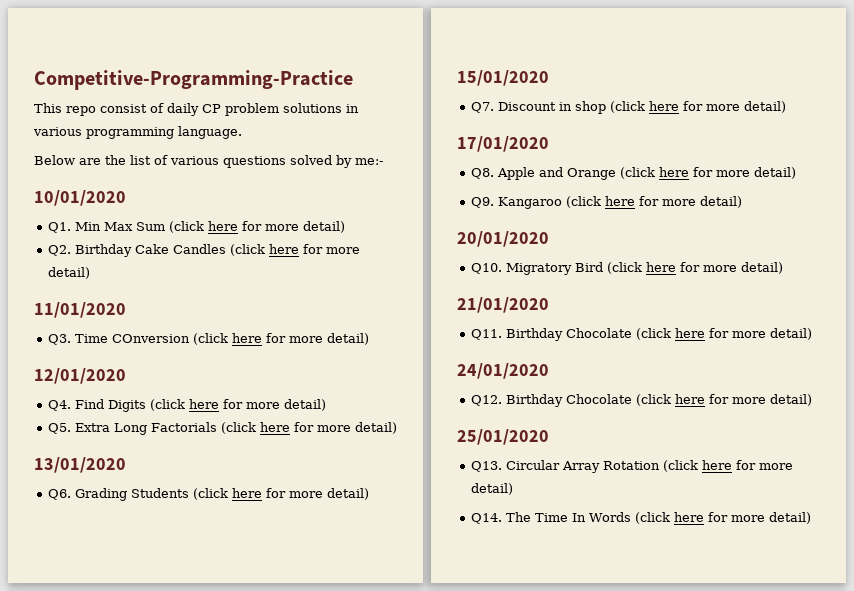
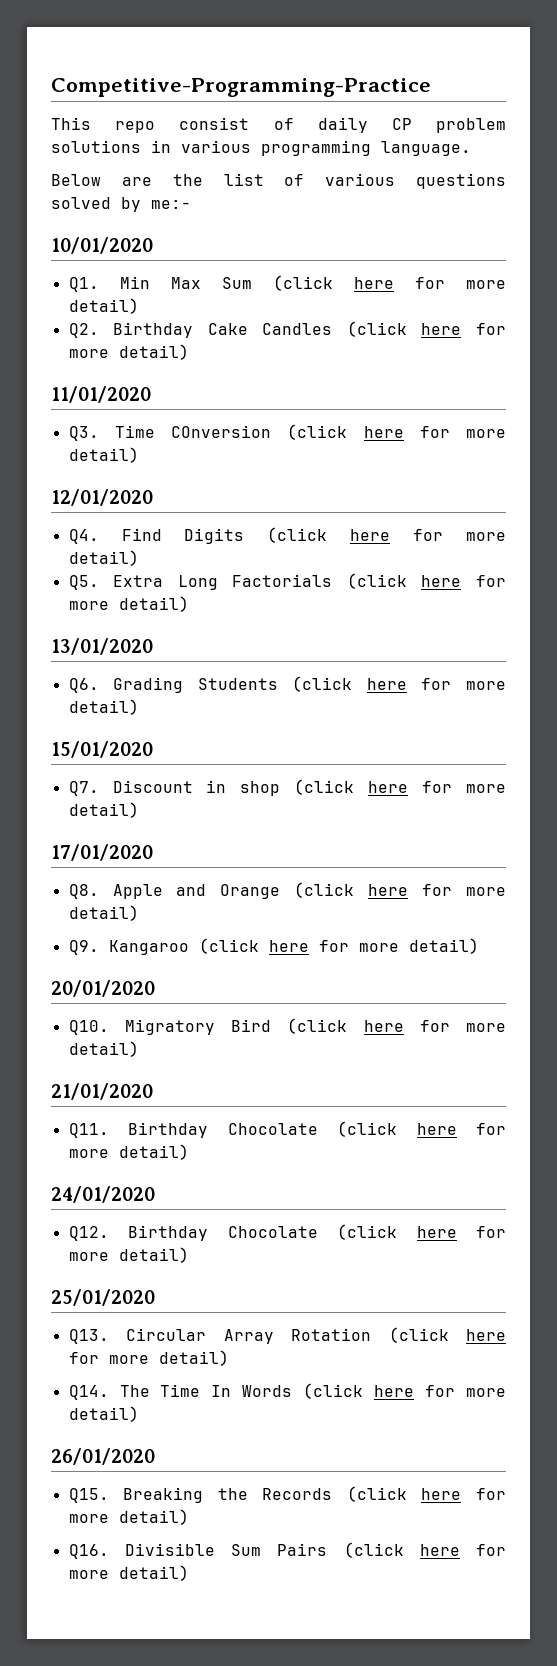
+ 26/01/2020
+ Q15. Breaking the Records (click here for more detail)
+ Q16. Divisible Sum Pairs (click here for more detail)

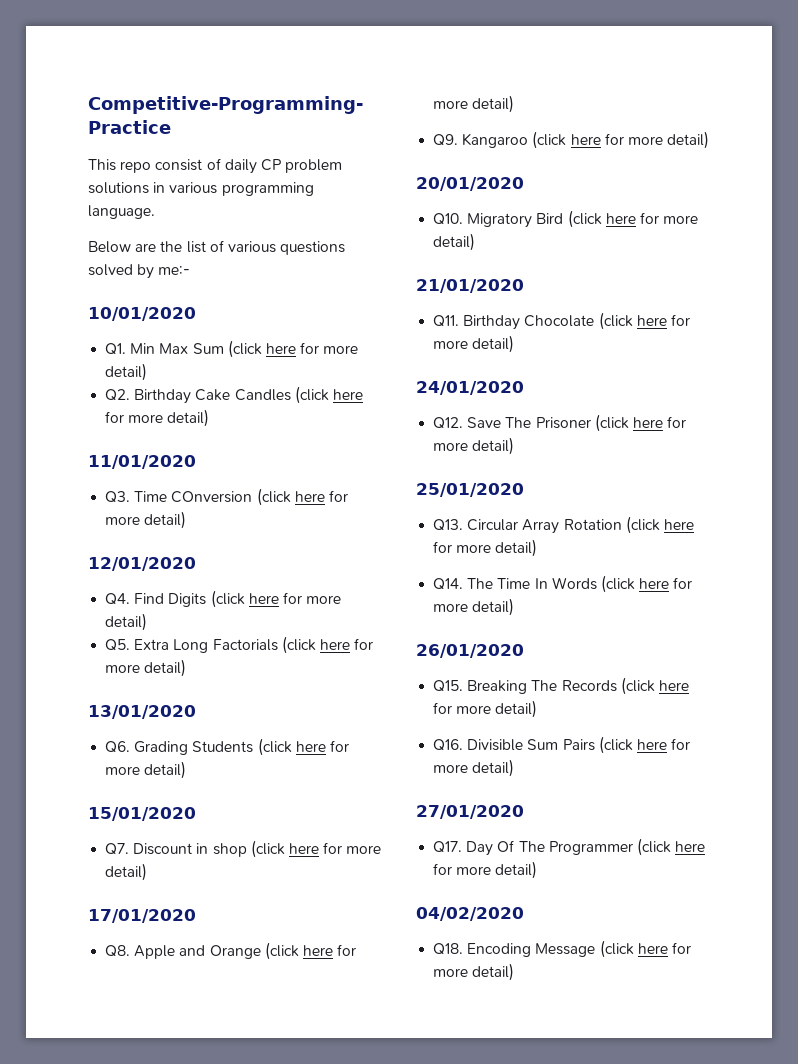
- Q12. Birthday Chocolate (click here for more detail)
+ Q12. Save The Prisoner (click here for more detail)
- Q15. Breaking the Records (click here for more detail)
+ Q15. Breaking The Records (click here for more detail)
+ 27/01/2020
+ Q17. Day Of The Programmer (click here for more detail)
+ 04/02/2020
+ Q18. Encoding Message (click here for more detail)

